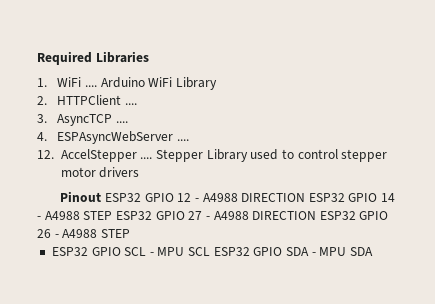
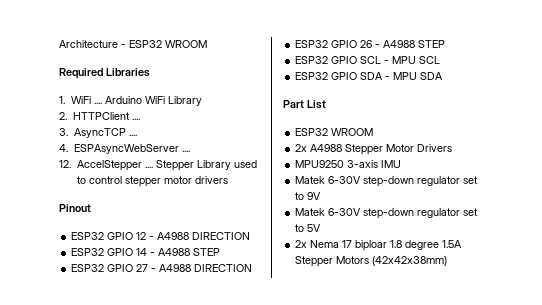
+ Architecture - ESP32 WROOM
- Pinout ESP32 GPIO 12 - A4988 DIRECTION ESP32 GPIO 14 - A4988 STEP ESP32 GPIO 27 - A4988 DIRECTION ESP32 GPIO 26 - A4988 STEP
+ Pinout
+ ESP32 GPIO 12 - A4988 DIRECTION
+ ESP32 GPIO 14 - A4988 STEP
+ ESP32 GPIO 27 - A4988 DIRECTION
+ ESP32 GPIO 26 - A4988 STEP
- ESP32 GPIO SCL - MPU SCL ESP32 GPIO SDA - MPU SDA
+ ESP32 GPIO SCL - MPU SCL
+ ESP32 GPIO SDA - MPU SDA
+ Part List
+ ESP32 WROOM
+ 2x A4988 Stepper Motor Drivers
+ MPU9250 3-axis IMU
+ Matek 6-30V step-down regulator set to 9V
+ Matek 6-30V step-down regulator set to 5V
+ 2x Nema 17 biploar 1.8 degree 1.5A Stepper Motors (42x42x38mm)

